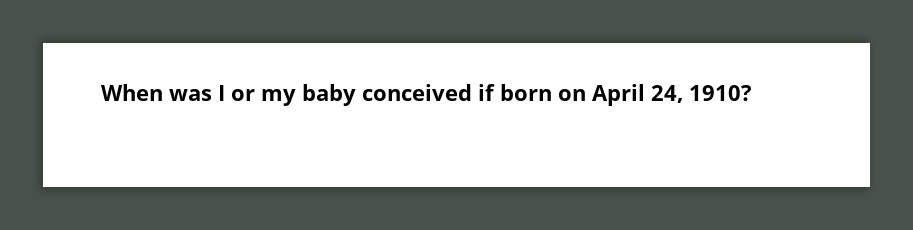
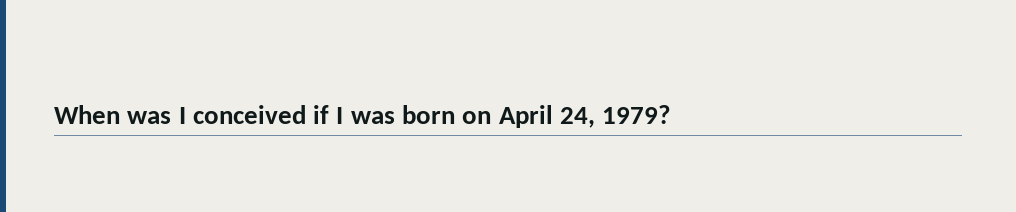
- When was I or my baby conceived if born on April 24, 1910?
+ When was I conceived if I was born on April 24, 1979?

